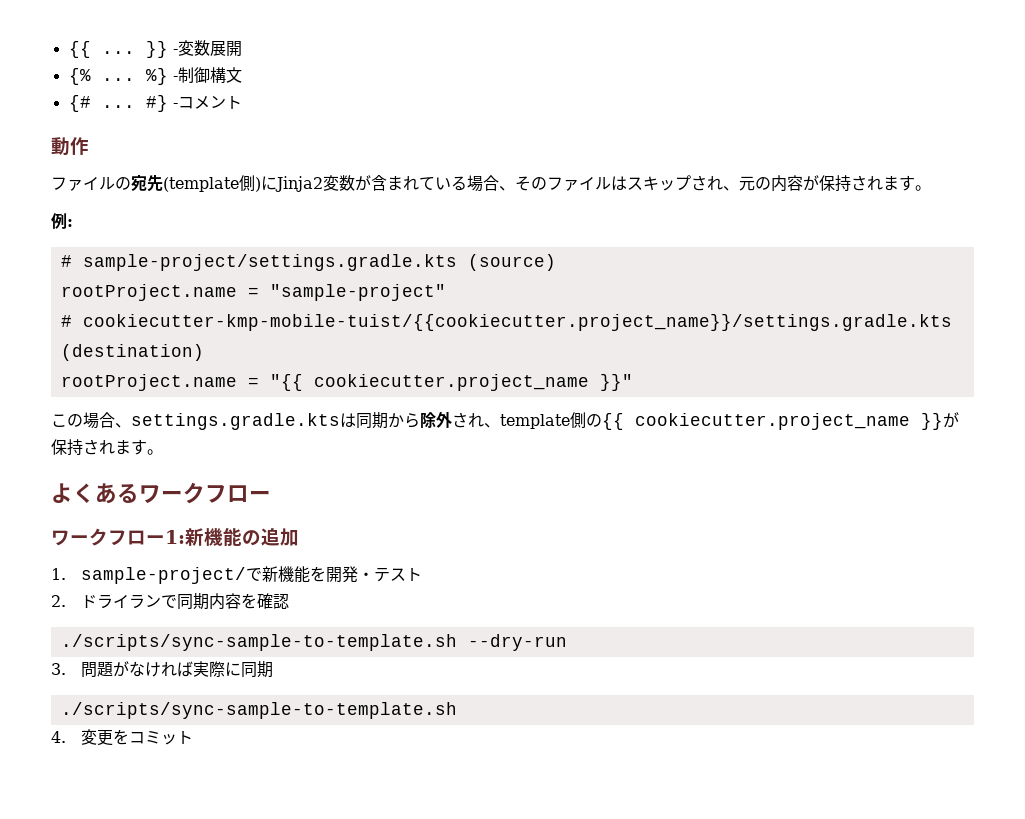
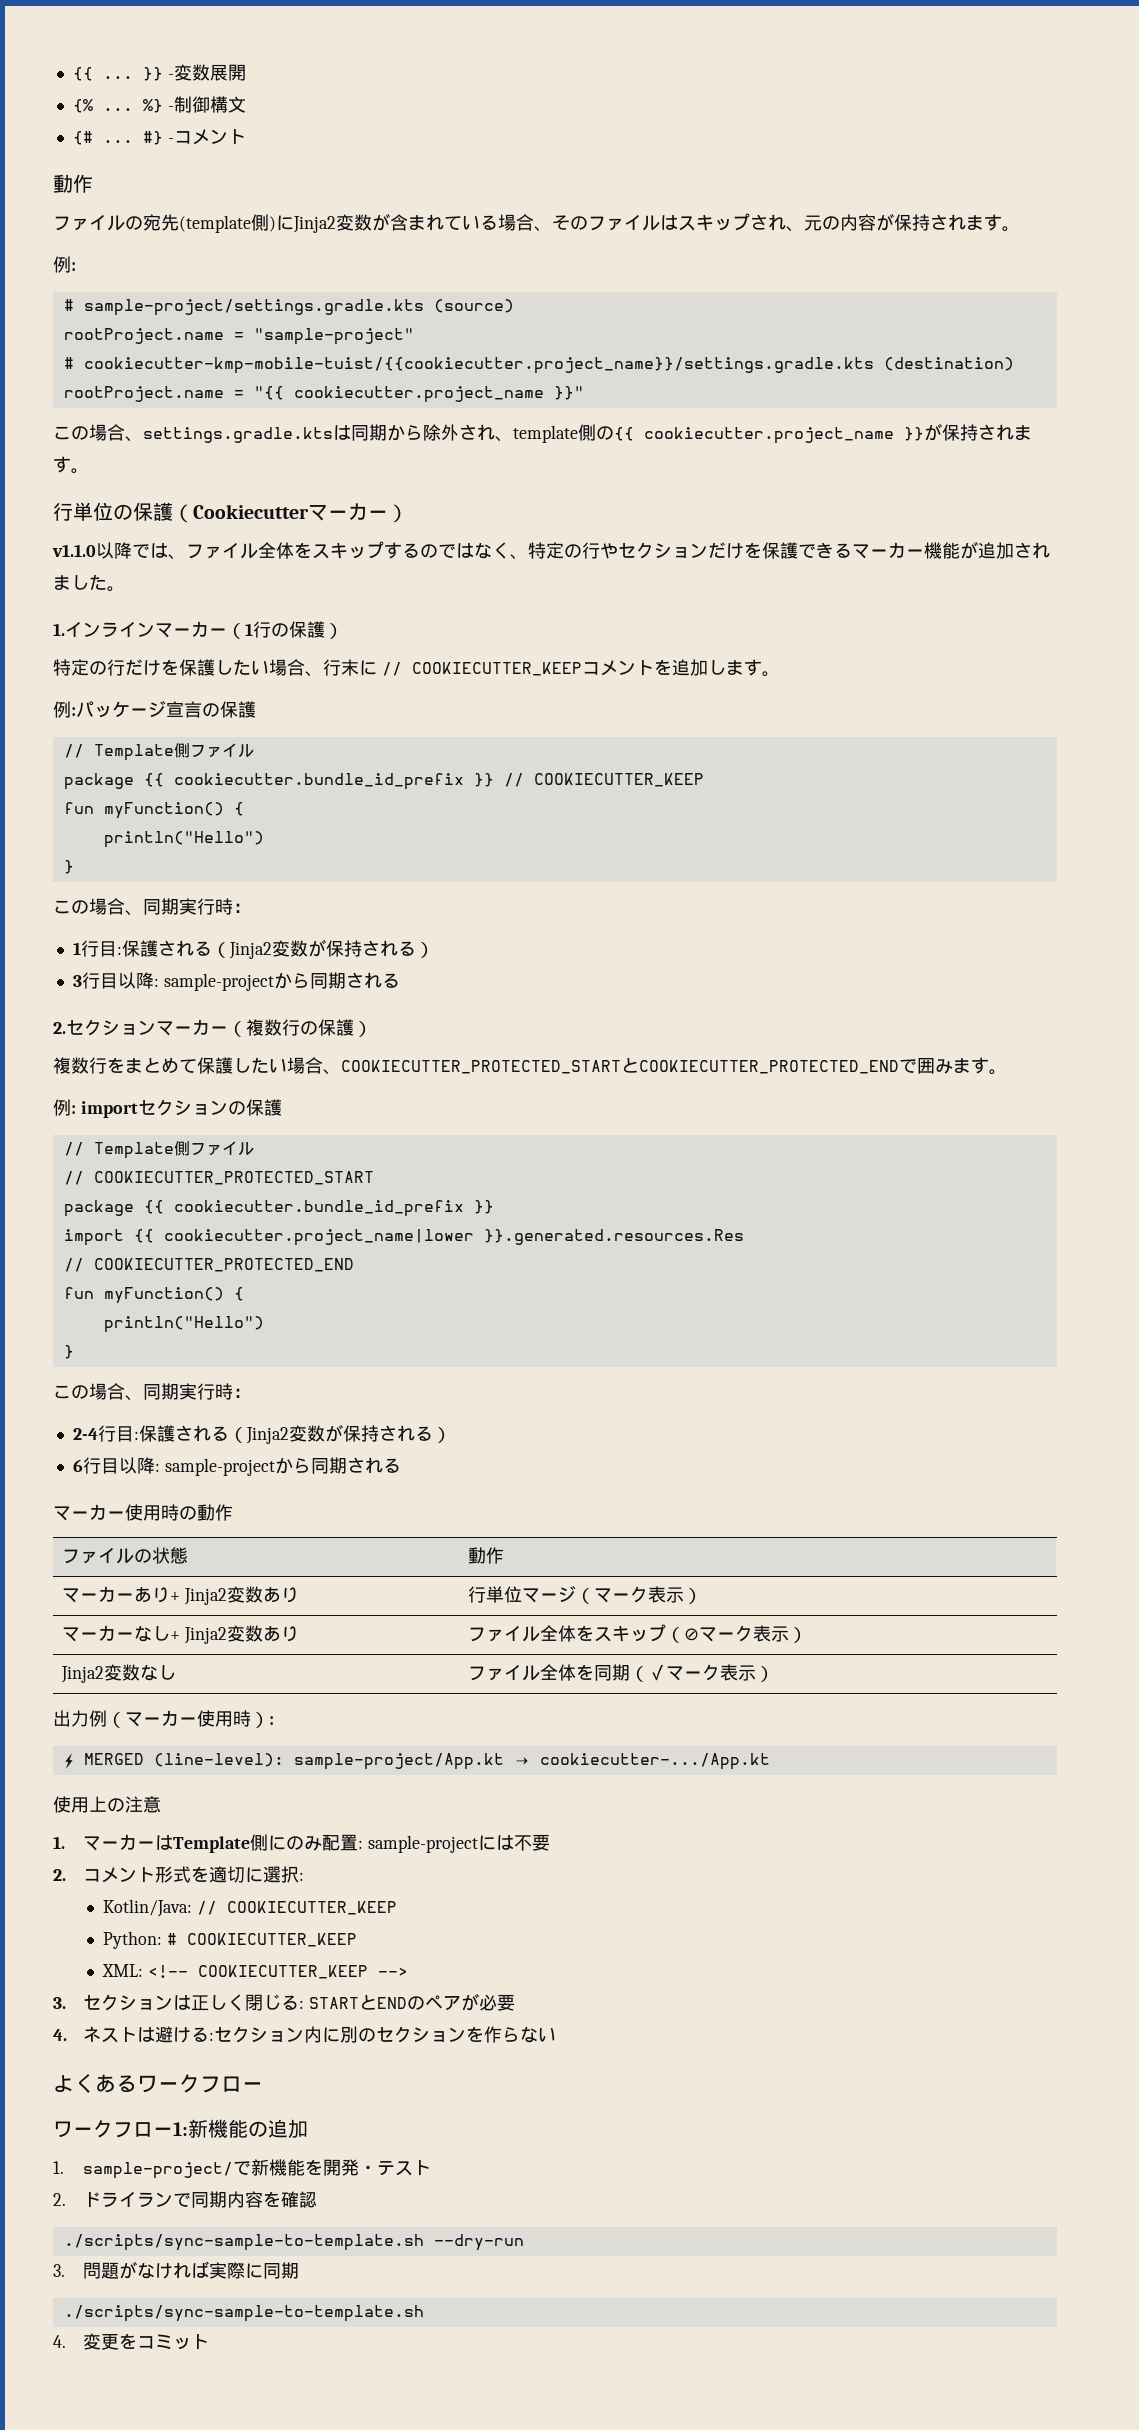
+ 行単位の保護（Cookiecutterマーカー）
+ v1.1.0以降では、ファイル全体をスキップするのではなく、特定の行やセクションだけを保護できるマーカー機能が追加されました。
+ 1.インラインマーカー（1行の保護）
+ 特定の行だけを保護したい場合、行末に // COOKIECUTTER_KEEPコメントを追加します。
+ 例:パッケージ宣言の保護
+ // Template側ファイル
+ package {{ cookiecutter.bundle_id_prefix }} // COOKIECUTTER_KEEP
+ fun myFunction() {
+ println("Hello")
+ }
+ この場合、同期実行時：
+ 1行目:保護される（Jinja2変数が保持される）
+ 3行目以降: sample-projectから同期される
+ 2.セクションマーカー（複数行の保護）
+ 複数行をまとめて保護したい場合、COOKIECUTTER_PROTECTED_STARTとCOOKIECUTTER_PROTECTED_ENDで囲みます。
+ 例: importセクションの保護
+ // Template側ファイル
+ // COOKIECUTTER_PROTECTED_START
+ package {{ cookiecutter.bundle_id_prefix }}
+ import {{ cookiecutter.project_name|lower }}.generated.resources.Res
+ // COOKIECUTTER_PROTECTED_END
+ fun myFunction() {
+ println("Hello")
+ }
+ この場合、同期実行時：
+ 2-4行目:保護される（Jinja2変数が保持される）
+ 6行目以降: sample-projectから同期される
+ マーカー使用時の動作
+ ファイルの状態 | 動作
+ マーカーあり+ Jinja2変数あり | 行単位マージ（マーク表示）
+ マーカーなし+ Jinja2変数あり | ファイル全体をスキップ（⊘マーク表示）
+ Jinja2変数なし | ファイル全体を同期（✓マーク表示）
+ 出力例（マーカー使用時）:
+ ⚡ MERGED (line-level): sample-project/App.kt → cookiecutter-.../App.kt
+ 使用上の注意
+ 1.マーカーはTemplate側にのみ配置: sample-projectには不要
+ 2.コメント形式を適切に選択:
+ Kotlin/Java: // COOKIECUTTER_KEEP
+ Python: # COOKIECUTTER_KEEP
+ XML: <!-- COOKIECUTTER_KEEP -->
+ 3.セクションは正しく閉じる: STARTとENDのペアが必要
+ 4.ネストは避ける:セクション内に別のセクションを作らない

